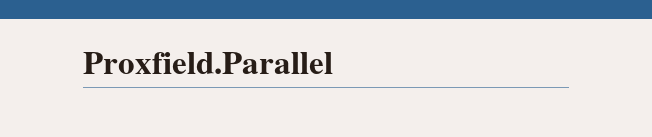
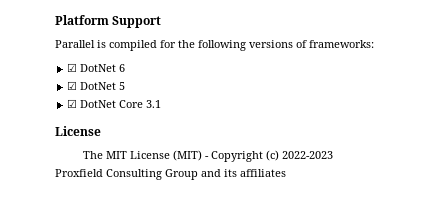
- Proxfield.Parallel
+ Platform Support
+ Parallel is compiled for the following versions of frameworks:
+ ☑ DotNet 6
+ ☑ DotNet 5
+ ☑ DotNet Core 3.1
+ License
+ The MIT License (MIT) - Copyright (c) 2022-2023 Proxfield Consulting Group and its affiliates

